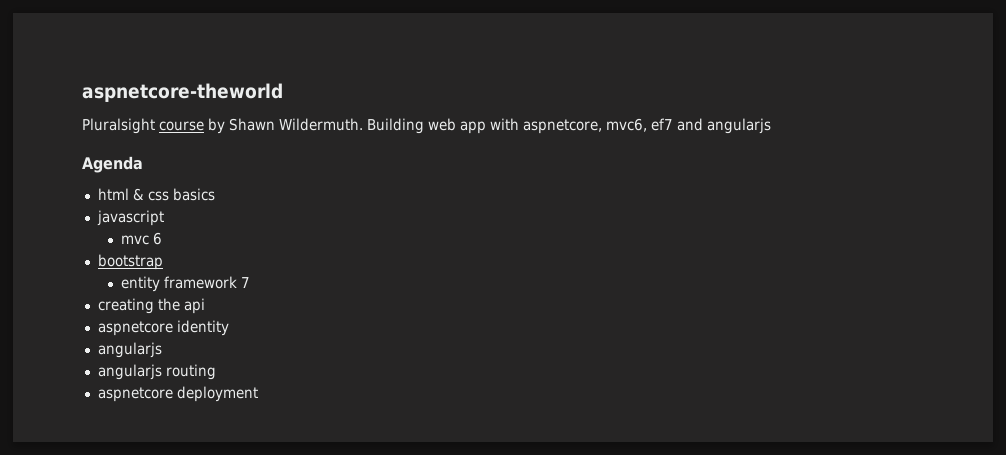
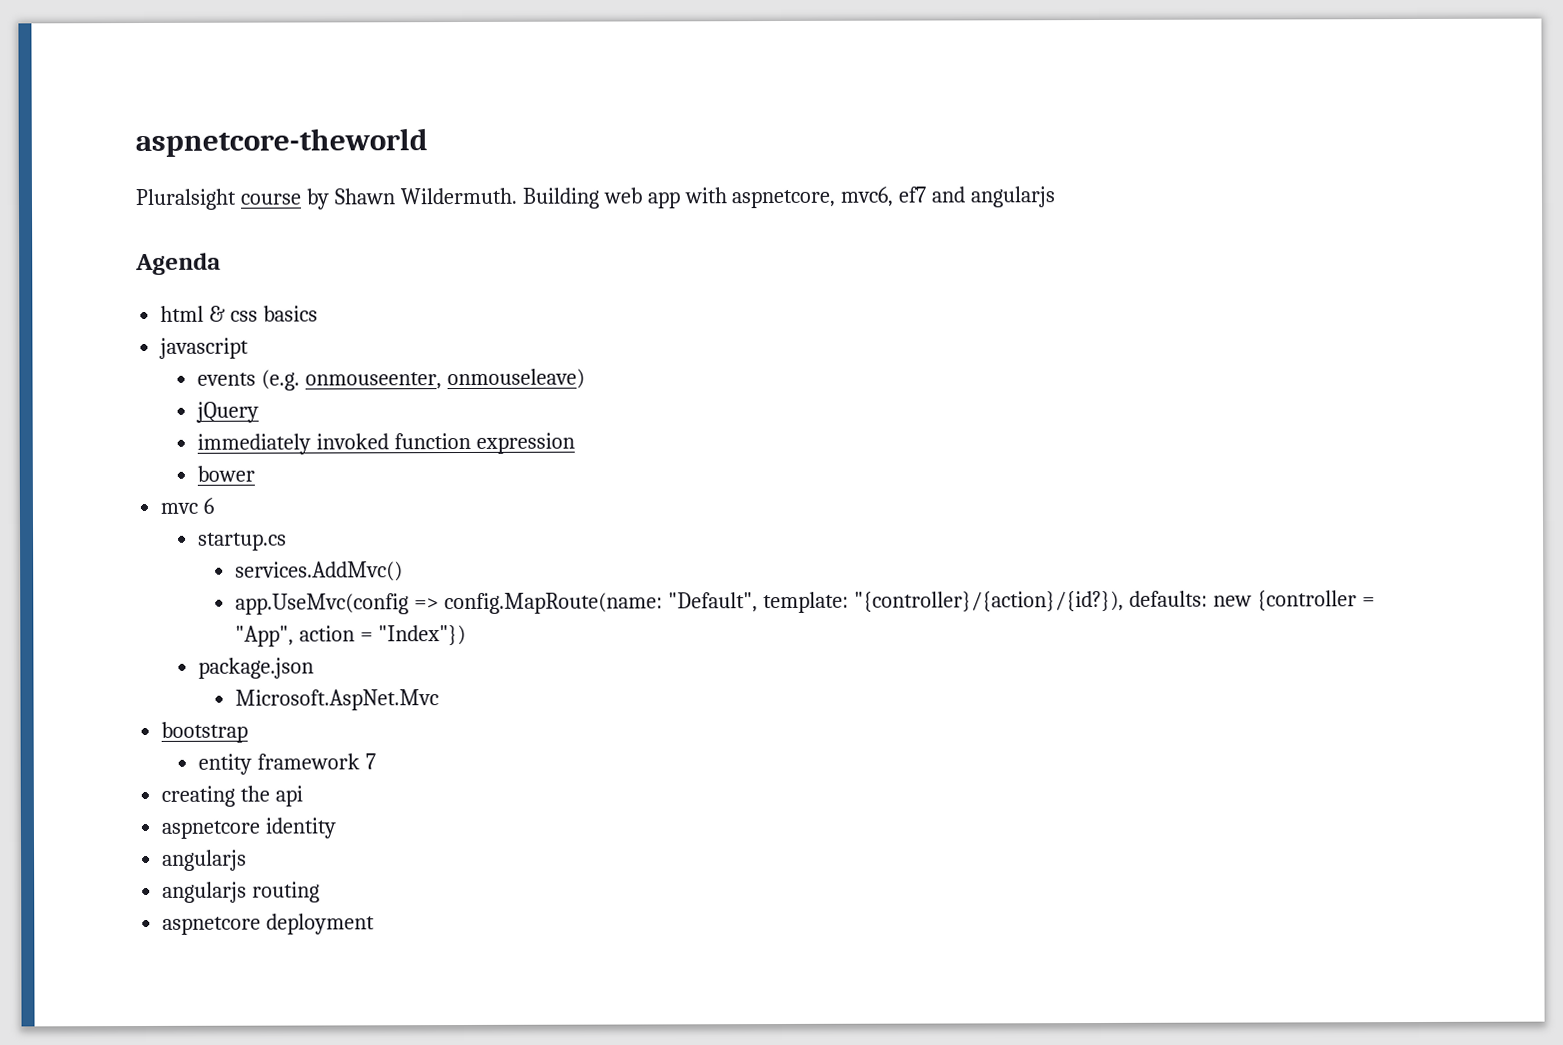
+ events (e.g. onmouseenter, onmouseleave)
+ jQuery
+ immediately invoked function expression
+ bower
  mvc 6
+ startup.cs
+ services.AddMvc()
+ app.UseMvc(config => config.MapRoute(name: "Default", template: "{controller}/{action}/{id?}), defaults: new {controller = "App", action = "Index"})
+ package.json
+ Microsoft.AspNet.Mvc

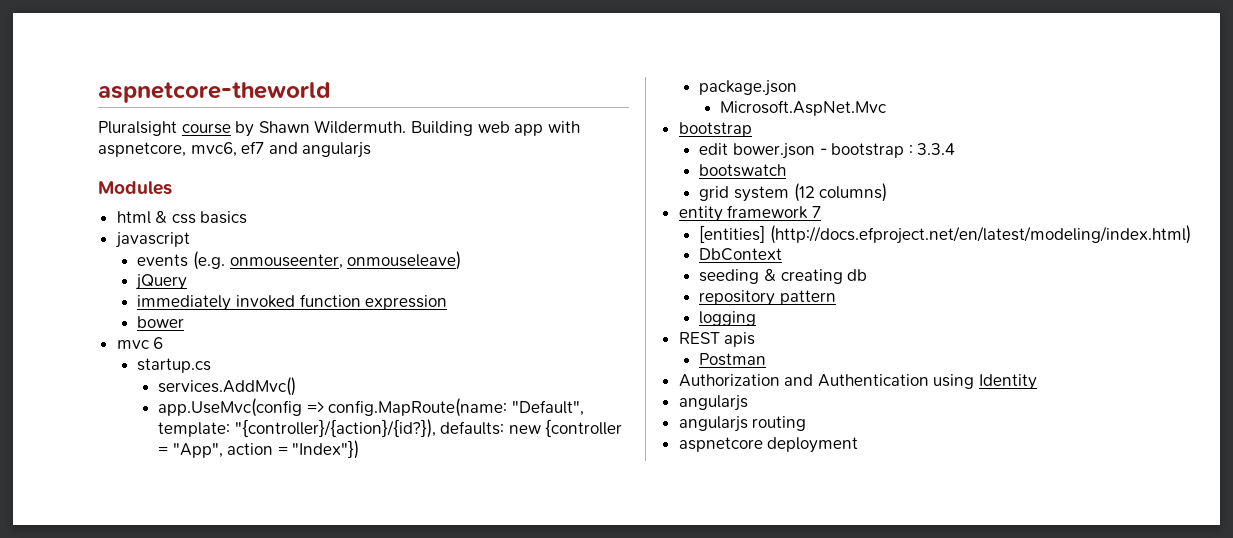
- Agenda
+ Modules
+ edit bower.json - bootstrap : 3.3.4
+ bootswatch
+ grid system (12 columns)
  entity framework 7
- creating the api
- aspnetcore identity
+ [entities] (http://docs.efproject.net/en/latest/modeling/index.html)
+ DbContext
+ seeding & creating db
+ repository pattern
+ logging
+ REST apis
+ Postman
+ Authorization and Authentication using Identity

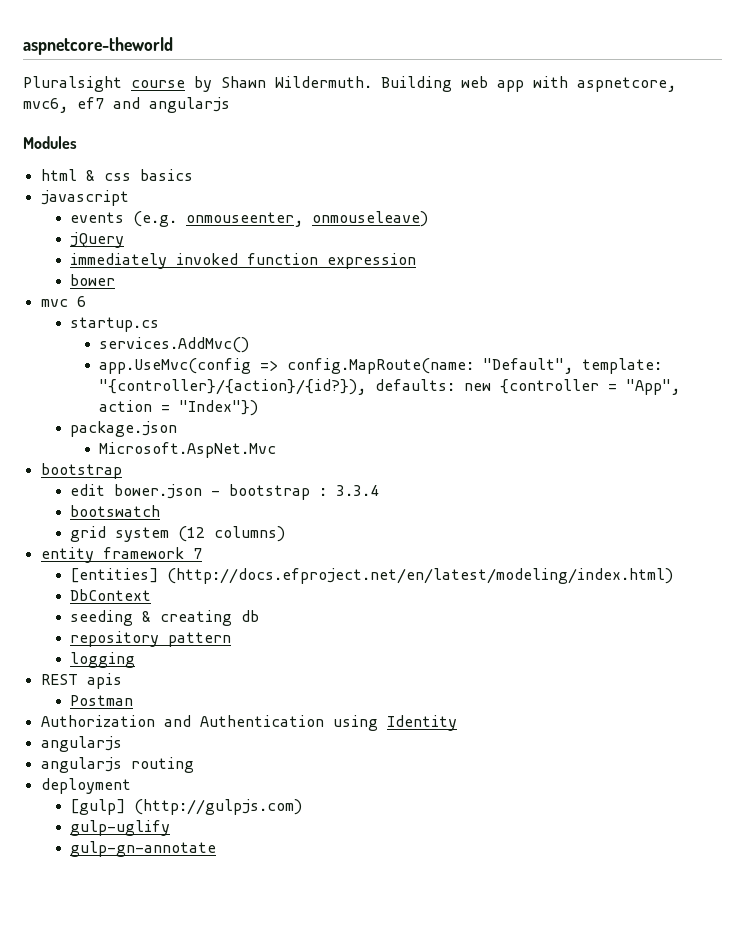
- aspnetcore deployment
+ deployment
+ [gulp] (http://gulpjs.com)
+ gulp-uglify
+ gulp-gn-annotate

